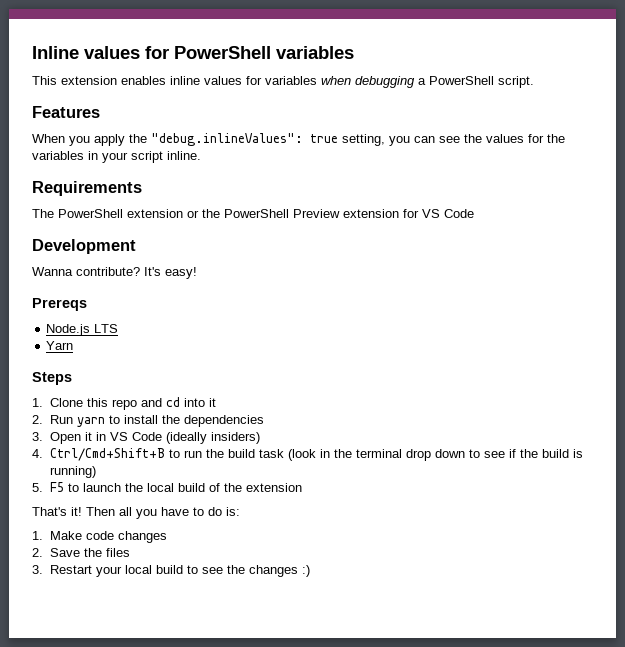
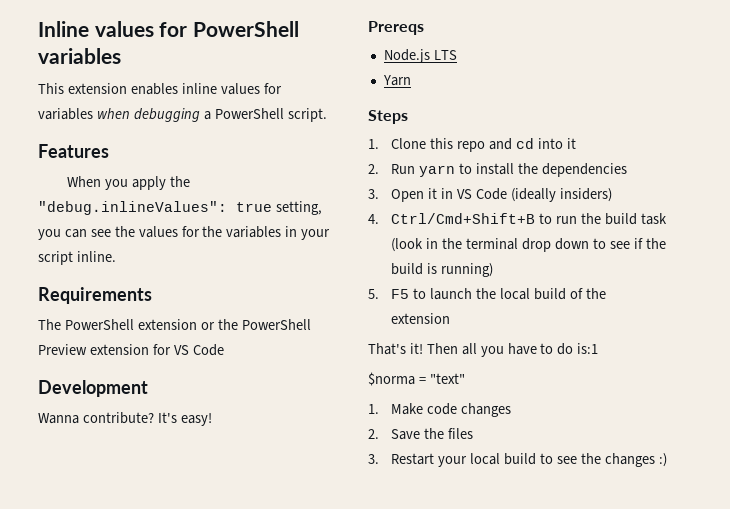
- Then all you have to do is:
+ Then all you have to do is:1
+ $norma = "text"

